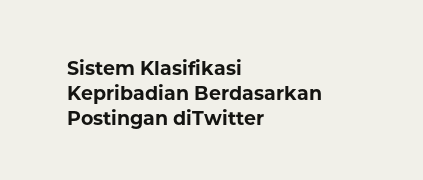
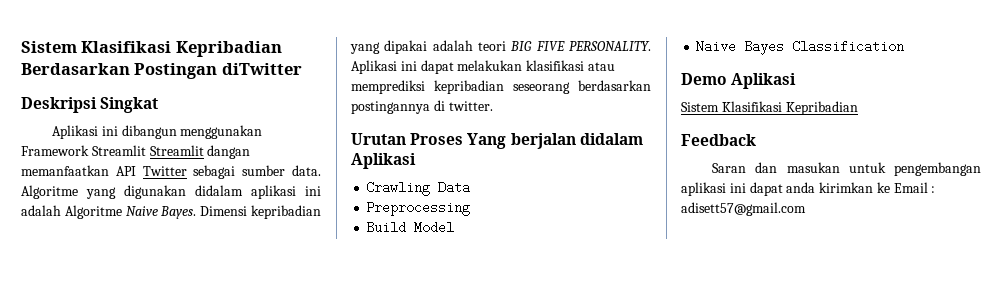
+ Deskripsi Singkat
+ Aplikasi ini dibangun menggunakan Framework Streamlit Streamlit dangan memanfaatkan API Twitter sebagai sumber data. Algoritme yang digunakan didalam aplikasi ini adalah Algoritme Naive Bayes. Dimensi kepribadian yang dipakai adalah teori BIG FIVE PERSONALITY. Aplikasi ini dapat melakukan klasifikasi atau memprediksi kepribadian seseorang berdasarkan postingannya di twitter.
+ Urutan Proses Yang berjalan didalam Aplikasi
+ Crawling Data
+ Preprocessing
+ Build Model
+ Naive Bayes Classification
+ Demo Aplikasi
+ Sistem Klasifikasi Kepribadian
+ Feedback
+ Saran dan masukan untuk pengembangan aplikasi ini dapat anda kirimkan ke Email : adisett57@gmail.com

